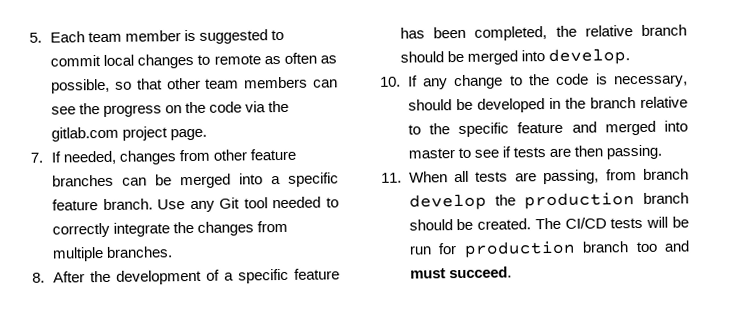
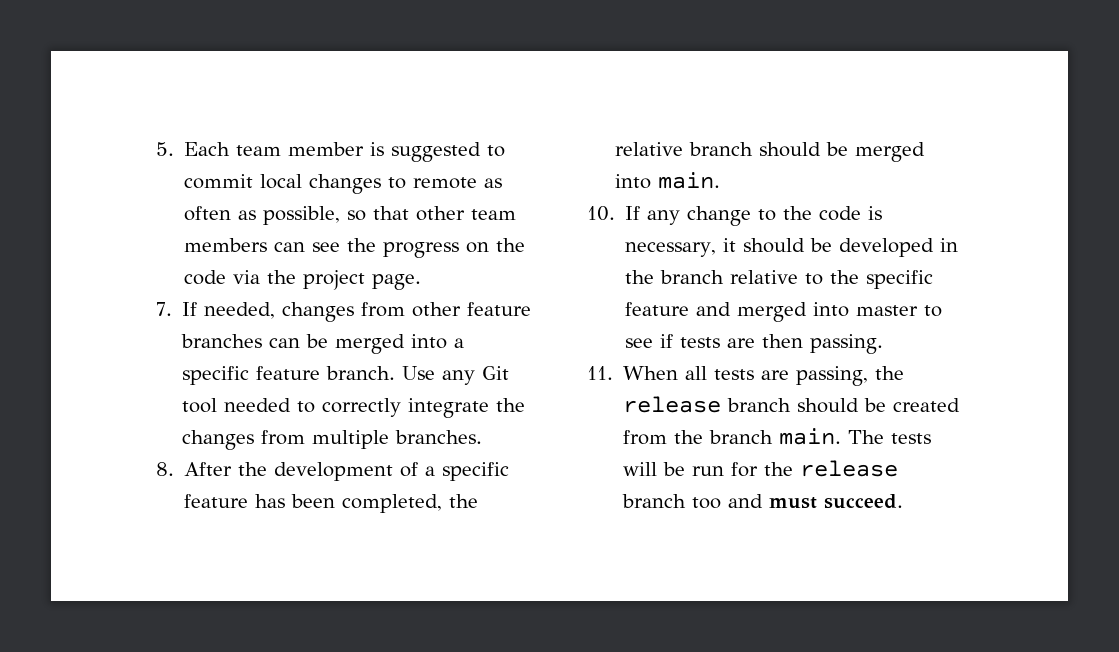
- 5. Each team member is suggested to commit local changes to remote as often as possible, so that other team members can see the progress on the code via the gitlab.com project page.
+ 5. Each team member is suggested to commit local changes to remote as often as possible, so that other team members can see the progress on the code via the project page.
- 8. After the development of a specific feature has been completed, the relative branch should be merged into develop.
+ 8. After the development of a specific feature has been completed, the relative branch should be merged into main.
- 10. If any change to the code is necessary, should be developed in the branch relative to the specific feature and merged into master to see if tests are then passing.
+ 10. If any change to the code is necessary, it should be developed in the branch relative to the specific feature and merged into master to see if tests are then passing.
- 11. When all tests are passing, from branch develop the production branch should be created. The CI/CD tests will be run for production branch too and must succeed.
+ 11. When all tests are passing, the release branch should be created from the branch main. The tests will be run for the release branch too and must succeed.

